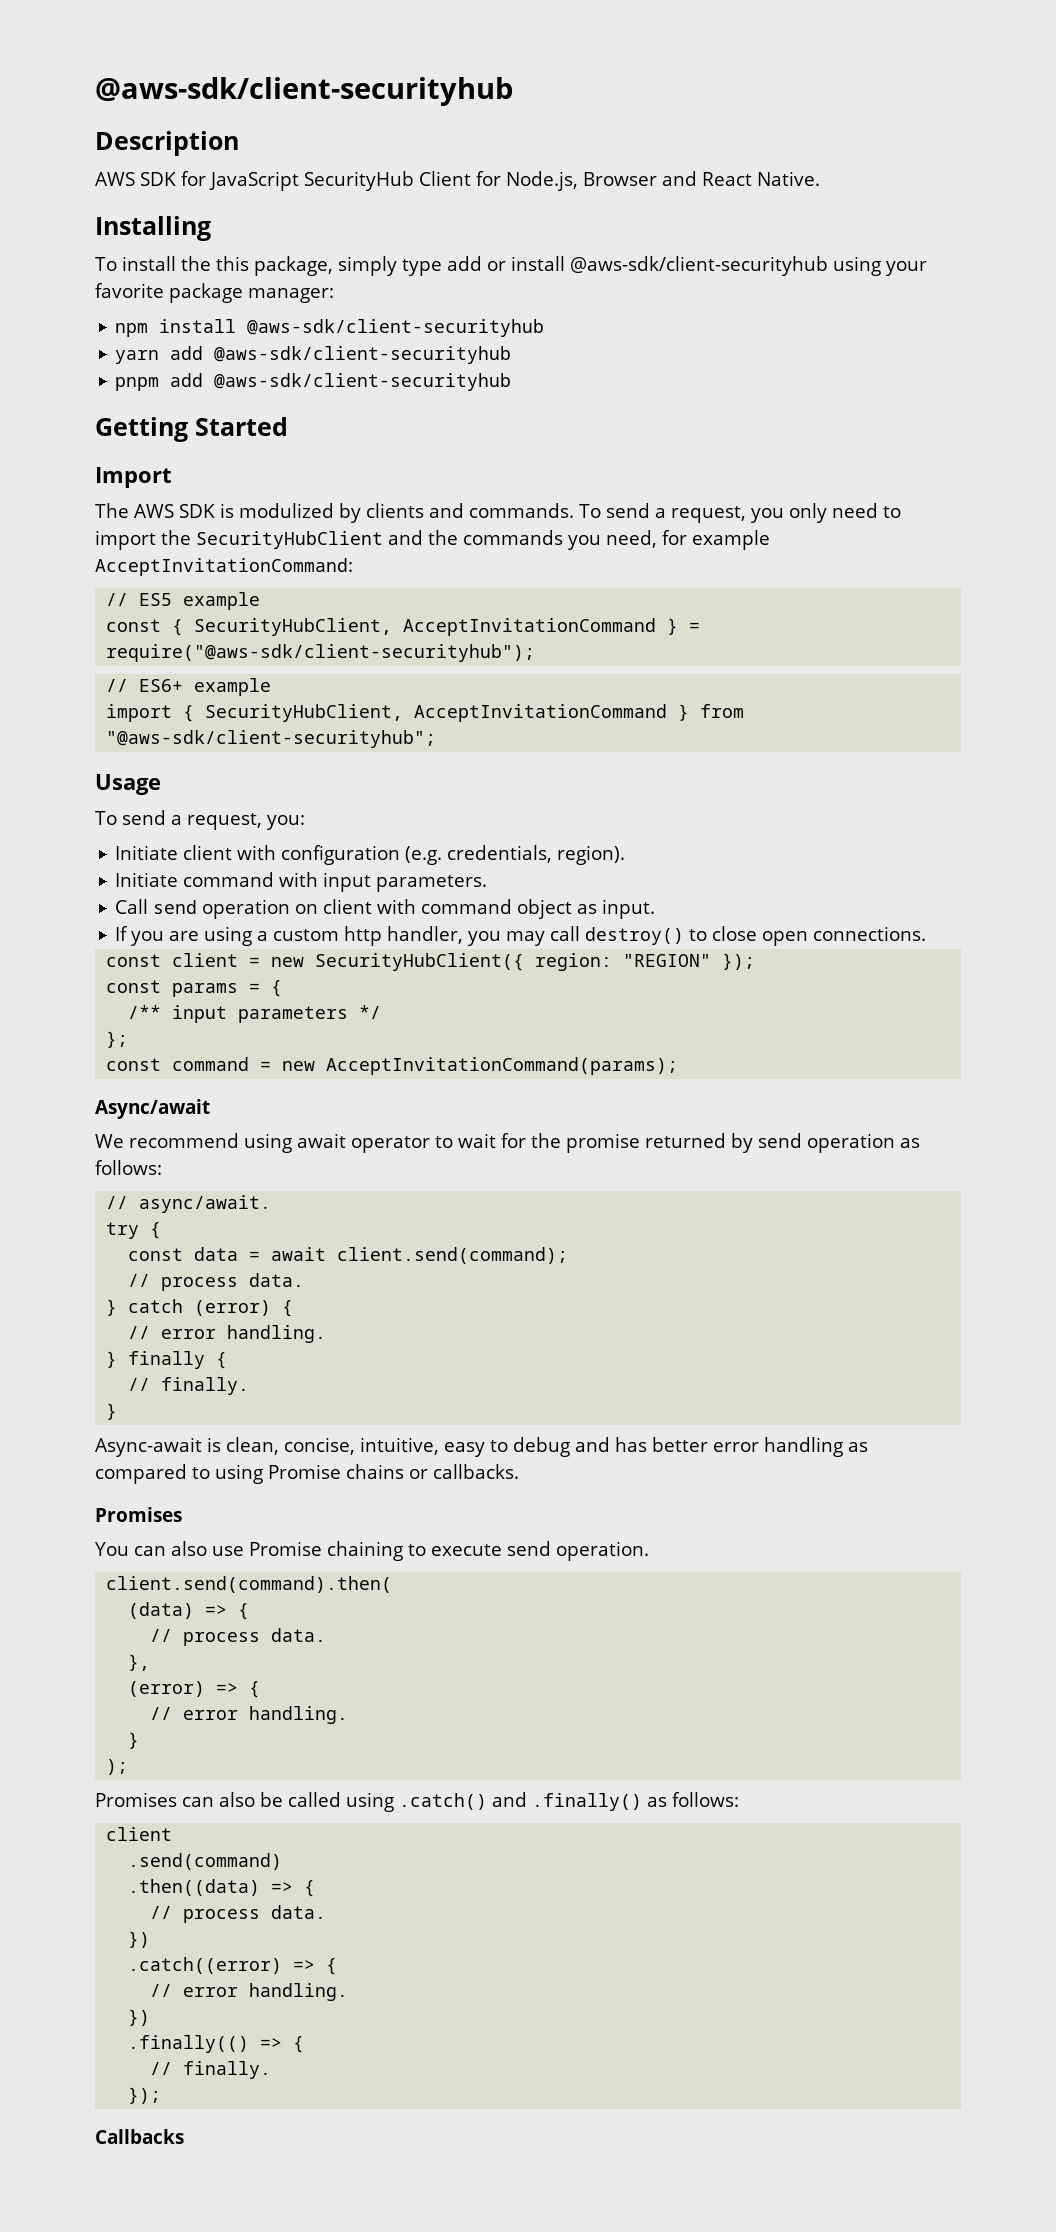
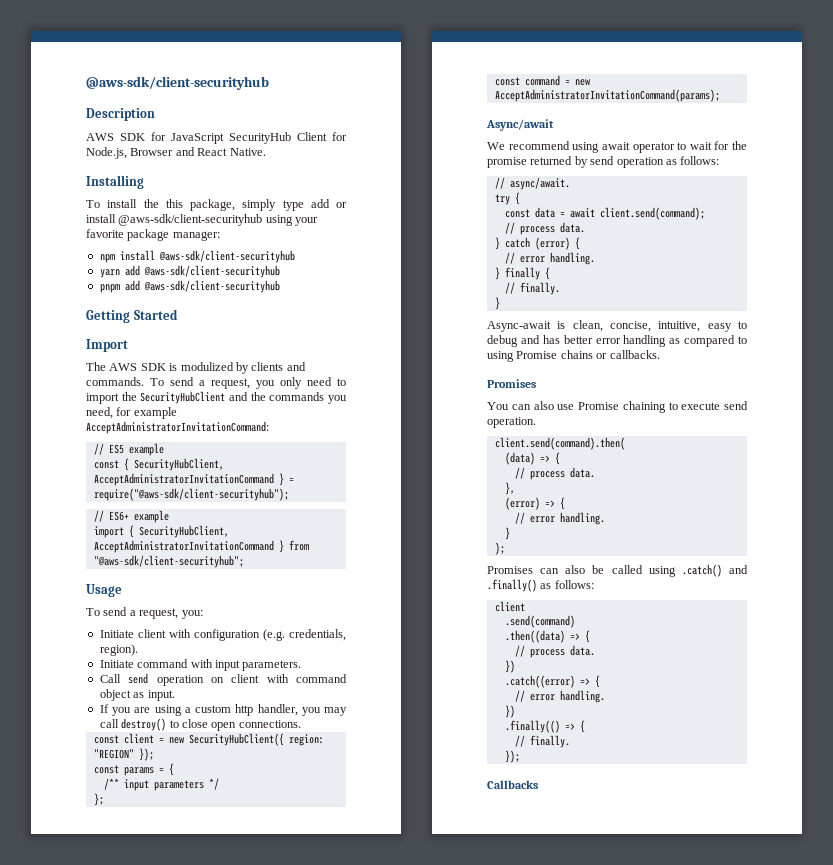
- To send a request, you only need to import the SecurityHubClient and the commands you need, for example AcceptInvitationCommand:
+ To send a request, you only need to import the SecurityHubClient and the commands you need, for example AcceptAdministratorInvitationCommand:
- const { SecurityHubClient, AcceptInvitationCommand } = require("@aws-sdk/client-securityhub");
+ const { SecurityHubClient, AcceptAdministratorInvitationCommand } = require("@aws-sdk/client-securityhub");
- import { SecurityHubClient, AcceptInvitationCommand } from "@aws-sdk/client-securityhub";
+ import { SecurityHubClient, AcceptAdministratorInvitationCommand } from "@aws-sdk/client-securityhub";
- const command = new AcceptInvitationCommand(params);
+ const command = new AcceptAdministratorInvitationCommand(params);

